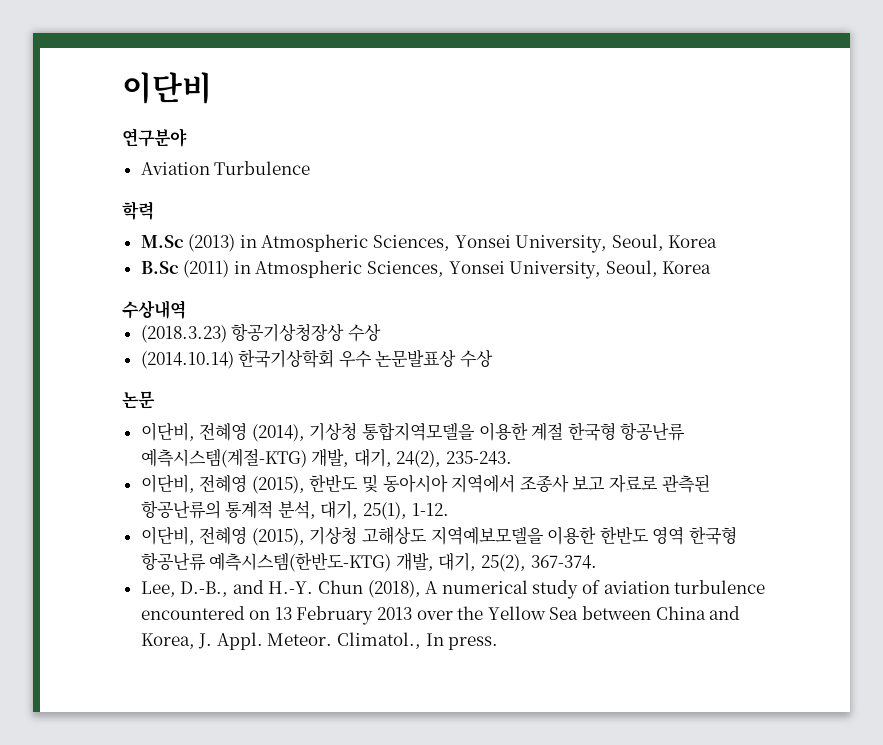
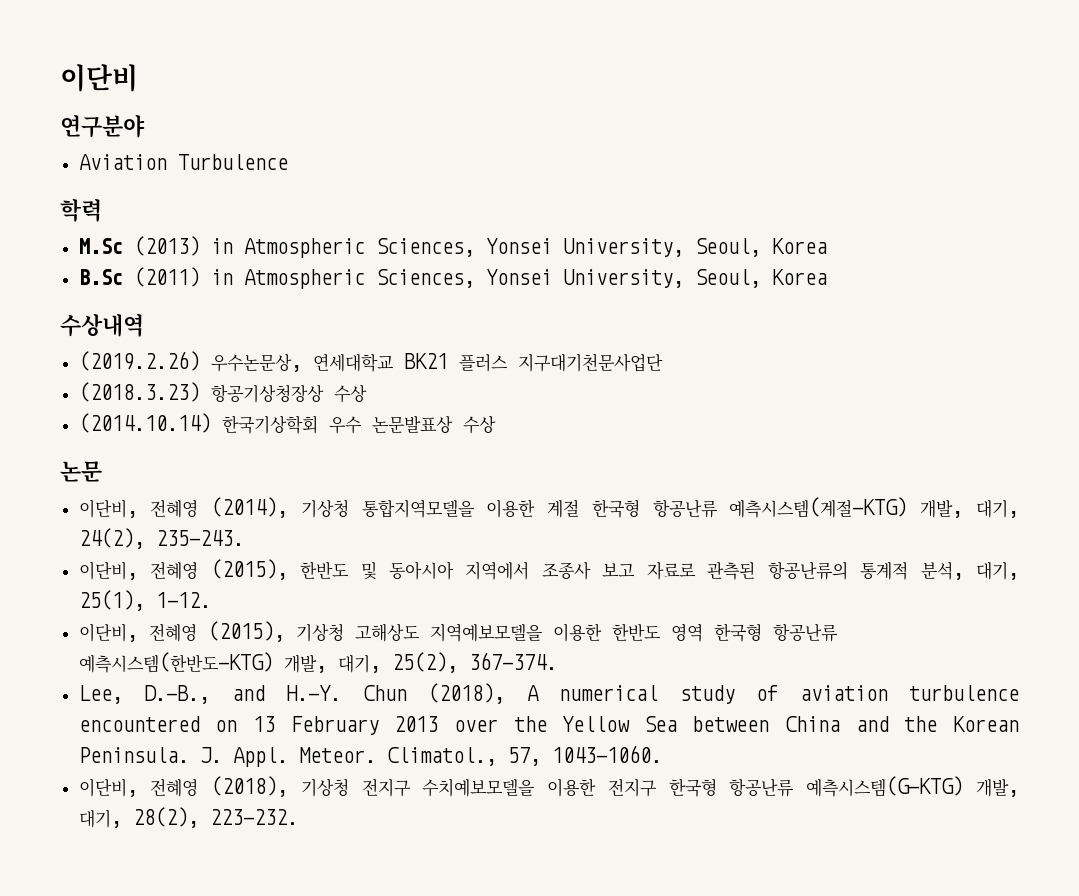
+ (2019.2.26) 우수논문상, 연세대학교 BK21 플러스 지구대기천문사업단
- Lee, D.-B., and H.-Y. Chun (2018), A numerical study of aviation turbulence encountered on 13 February 2013 over the Yellow Sea between China and Korea, J. Appl.
+ Lee, D.-B., and H.-Y. Chun (2018), A numerical study of aviation turbulence encountered on 13 February 2013 over the Yellow Sea between China and the Korean Peninsula. J. Appl.
- Climatol., In press.
+ Climatol., 57, 1043-1060.
+ 이단비, 전혜영 (2018), 기상청 전지구 수치예보모델을 이용한 전지구 한국형 항공난류 예측시스템(G-KTG) 개발, 대기, 28(2), 223-232.

